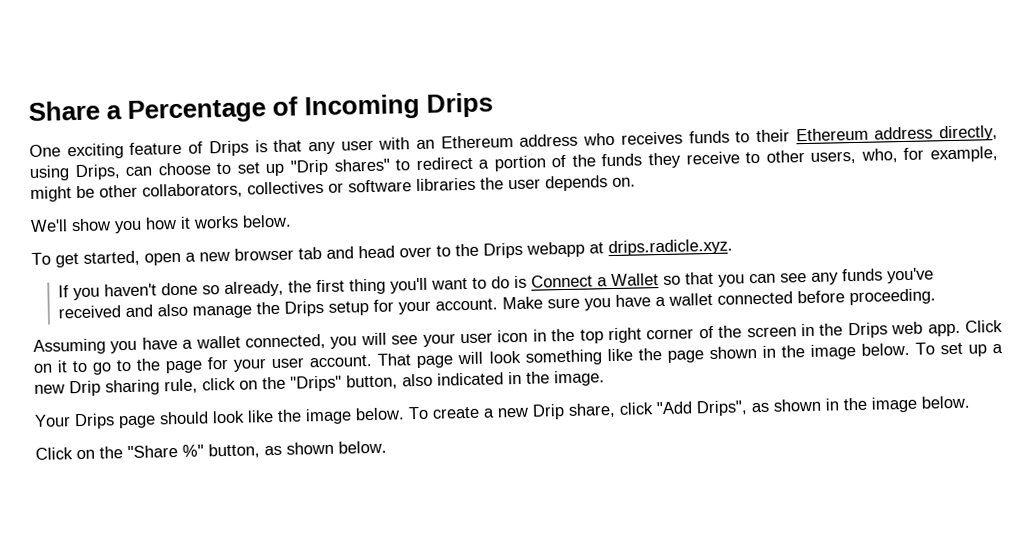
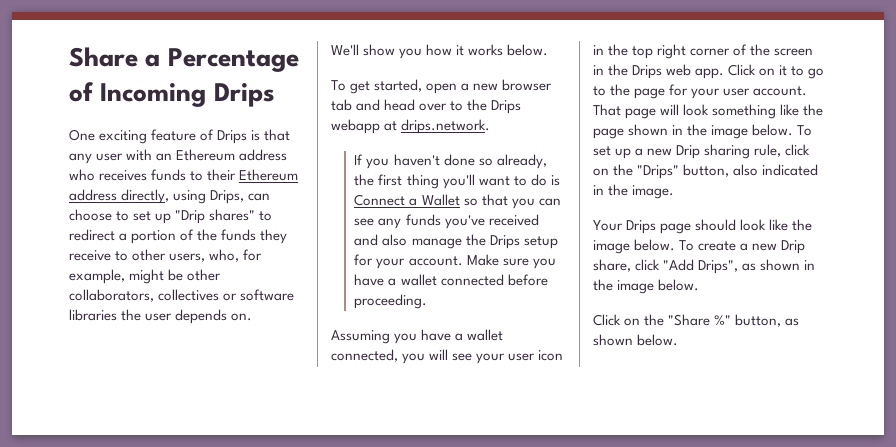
- To get started, open a new browser tab and head over to the Drips webapp at drips.radicle.xyz.
+ To get started, open a new browser tab and head over to the Drips webapp at drips.network.

